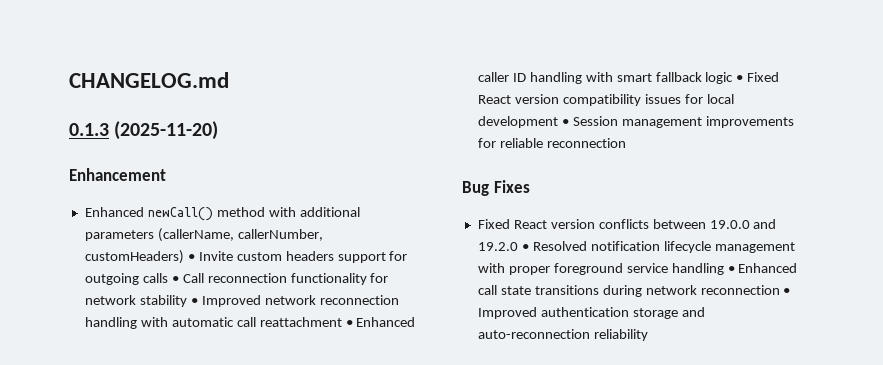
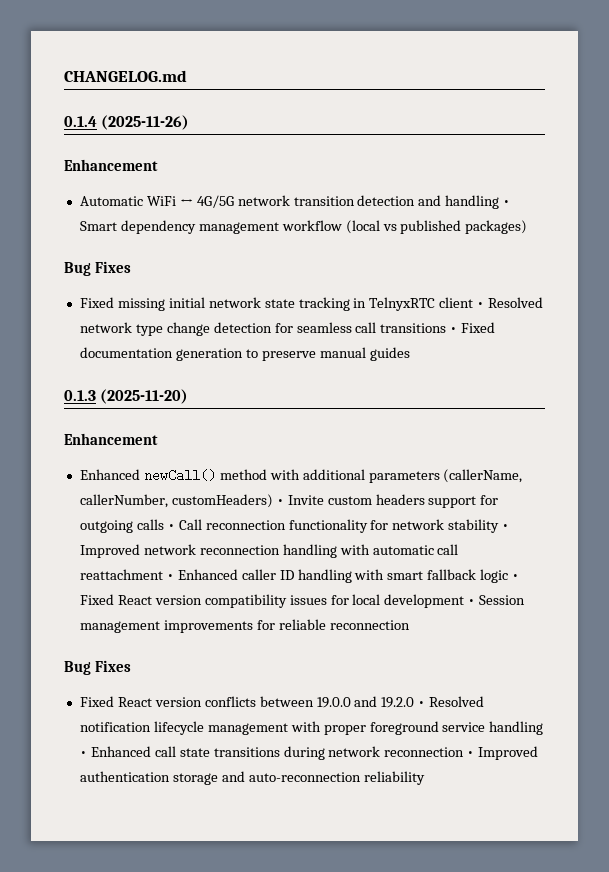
+ 0.1.4 (2025-11-26)
+ Enhancement
+ Automatic WiFi ↔ 4G/5G network transition detection and handling • Smart dependency management workflow (local vs published packages)
+ Bug Fixes
+ Fixed missing initial network state tracking in TelnyxRTC client • Resolved network type change detection for seamless call transitions • Fixed documentation generation to preserve manual guides

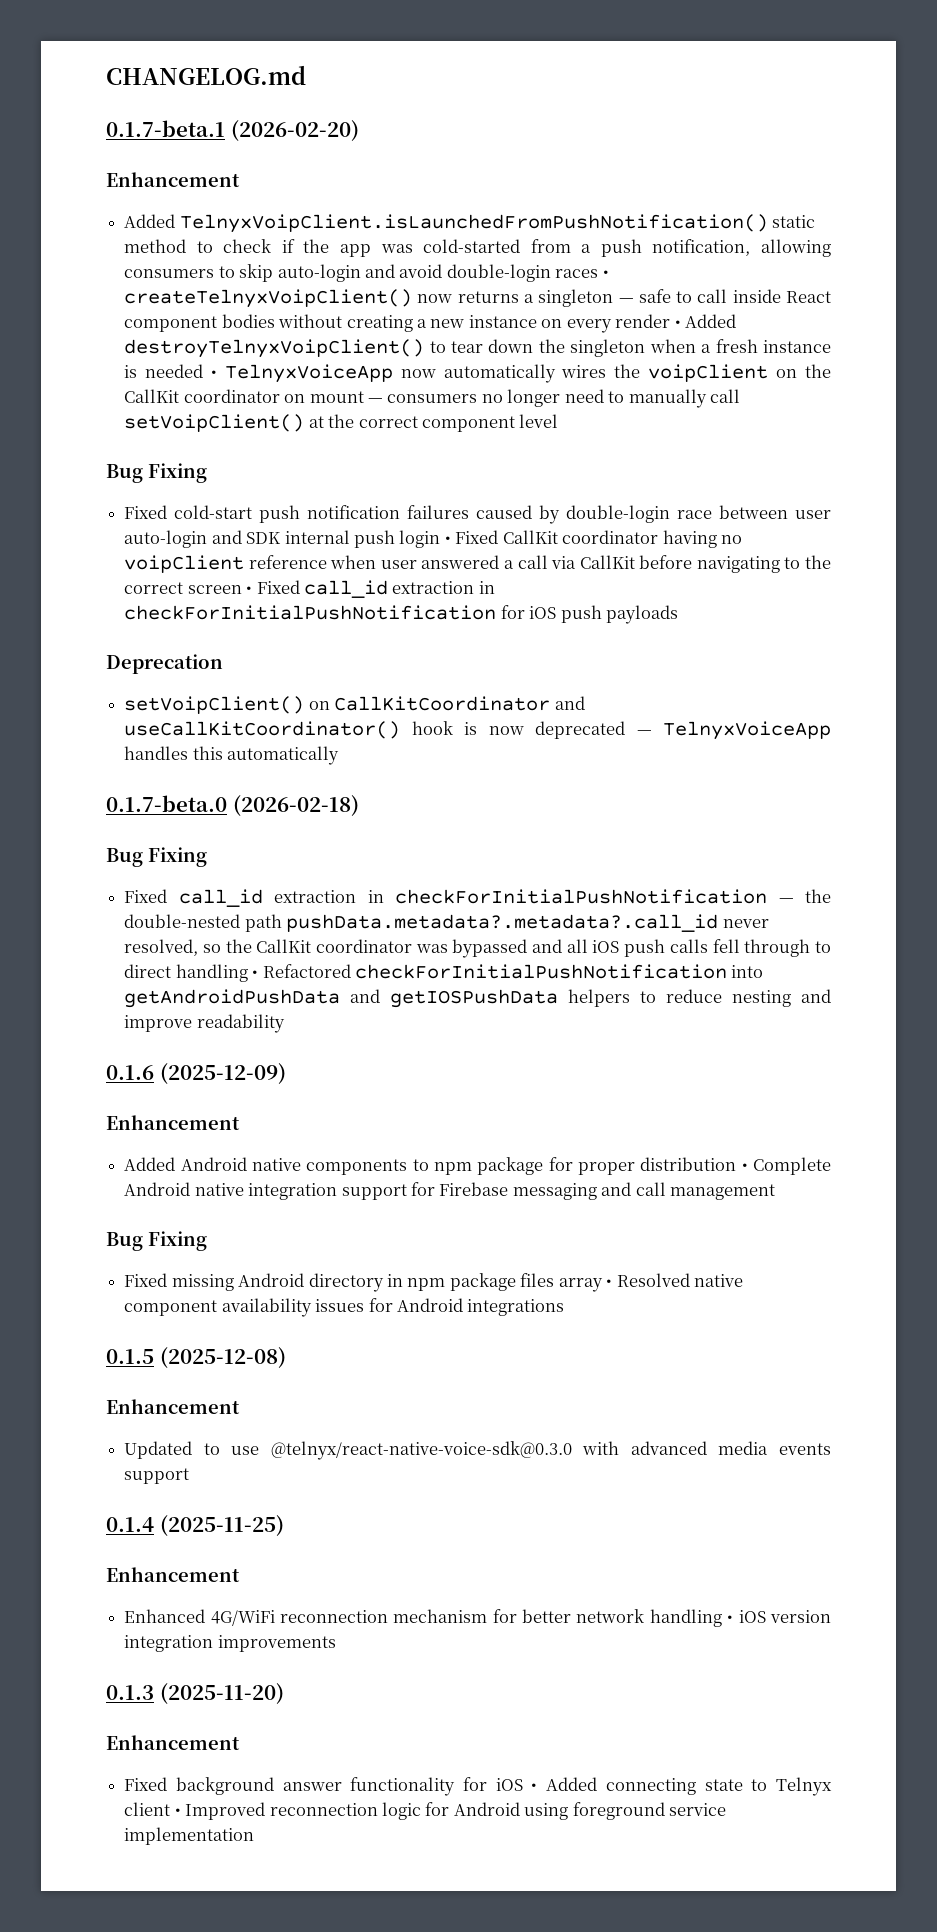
- 0.1.4 (2025-11-26)
+ 0.1.7-beta.1 (2026-02-20)
  Enhancement
- Automatic WiFi ↔ 4G/5G network transition detection and handling • Smart dependency management workflow (local vs published packages)
- Bug Fixes
+ Added TelnyxVoipClient.isLaunchedFromPushNotification() static method to check if the app was cold-started from a push notification, allowing consumers to skip auto-login and avoid double-login races • createTelnyxVoipClient() now returns a singleton — safe to call inside React component bodies without creating a new instance on every render • Added destroyTelnyxVoipClient() to tear down the singleton when a fresh instance is needed • TelnyxVoiceApp now automatically wires the voipClient on the CallKit coordinator on mount — consumers no longer need to manually call setVoipClient() at the correct component level
+ Bug Fixing
+ Fixed cold-start push notification failures caused by double-login race between user auto-login and SDK internal push login • Fixed CallKit coordinator having no voipClient reference when user answered a call via CallKit before navigating to the correct screen • Fixed call_id extraction in checkForInitialPushNotification for iOS push payloads
+ Deprecation
+ setVoipClient() on CallKitCoordinator and useCallKitCoordinator() hook is now deprecated — TelnyxVoiceApp handles this automatically
+ 0.1.7-beta.0 (2026-02-18)
+ Bug Fixing
+ Fixed call_id extraction in checkForInitialPushNotification — the double-nested path pushData.metadata?.metadata?.call_id never resolved, so the CallKit coordinator was bypassed and all iOS push calls fell through to direct handling • Refactored checkForInitialPushNotification into getAndroidPushData and getIOSPushData helpers to reduce nesting and improve readability
+ 0.1.6 (2025-12-09)
+ Enhancement
+ Added Android native components to npm package for proper distribution • Complete Android native integration support for Firebase messaging and call management
+ Bug Fixing
- Fixed missing initial network state tracking in TelnyxRTC client • Resolved network type change detection for seamless call transitions • Fixed documentation generation to preserve manual guides
+ Fixed missing Android directory in npm package files array • Resolved native component availability issues for Android integrations
+ 0.1.5 (2025-12-08)
+ Enhancement
+ Updated to use @telnyx/react-native-voice-sdk@0.3.0 with advanced media events support
+ 0.1.4 (2025-11-25)
+ Enhancement
+ Enhanced 4G/WiFi reconnection mechanism for better network handling • iOS version integration improvements
  0.1.3 (2025-11-20)
  Enhancement
- Enhanced newCall() method with additional parameters (callerName, callerNumber, customHeaders) • Invite custom headers support for outgoing calls • Call reconnection functionality for network stability • Improved network reconnection handling with automatic call reattachment • Enhanced caller ID handling with smart fallback logic • Fixed React version compatibility issues for local development • Session management improvements for reliable reconnection
- Bug Fixes
- Fixed React version conflicts between 19.0.0 and 19.2.0 • Resolved notification lifecycle management with proper foreground service handling • Enhanced call state transitions during network reconnection • Improved authentication storage and auto-reconnection reliability
+ Fixed background answer functionality for iOS • Added connecting state to Telnyx client • Improved reconnection logic for Android using foreground service implementation

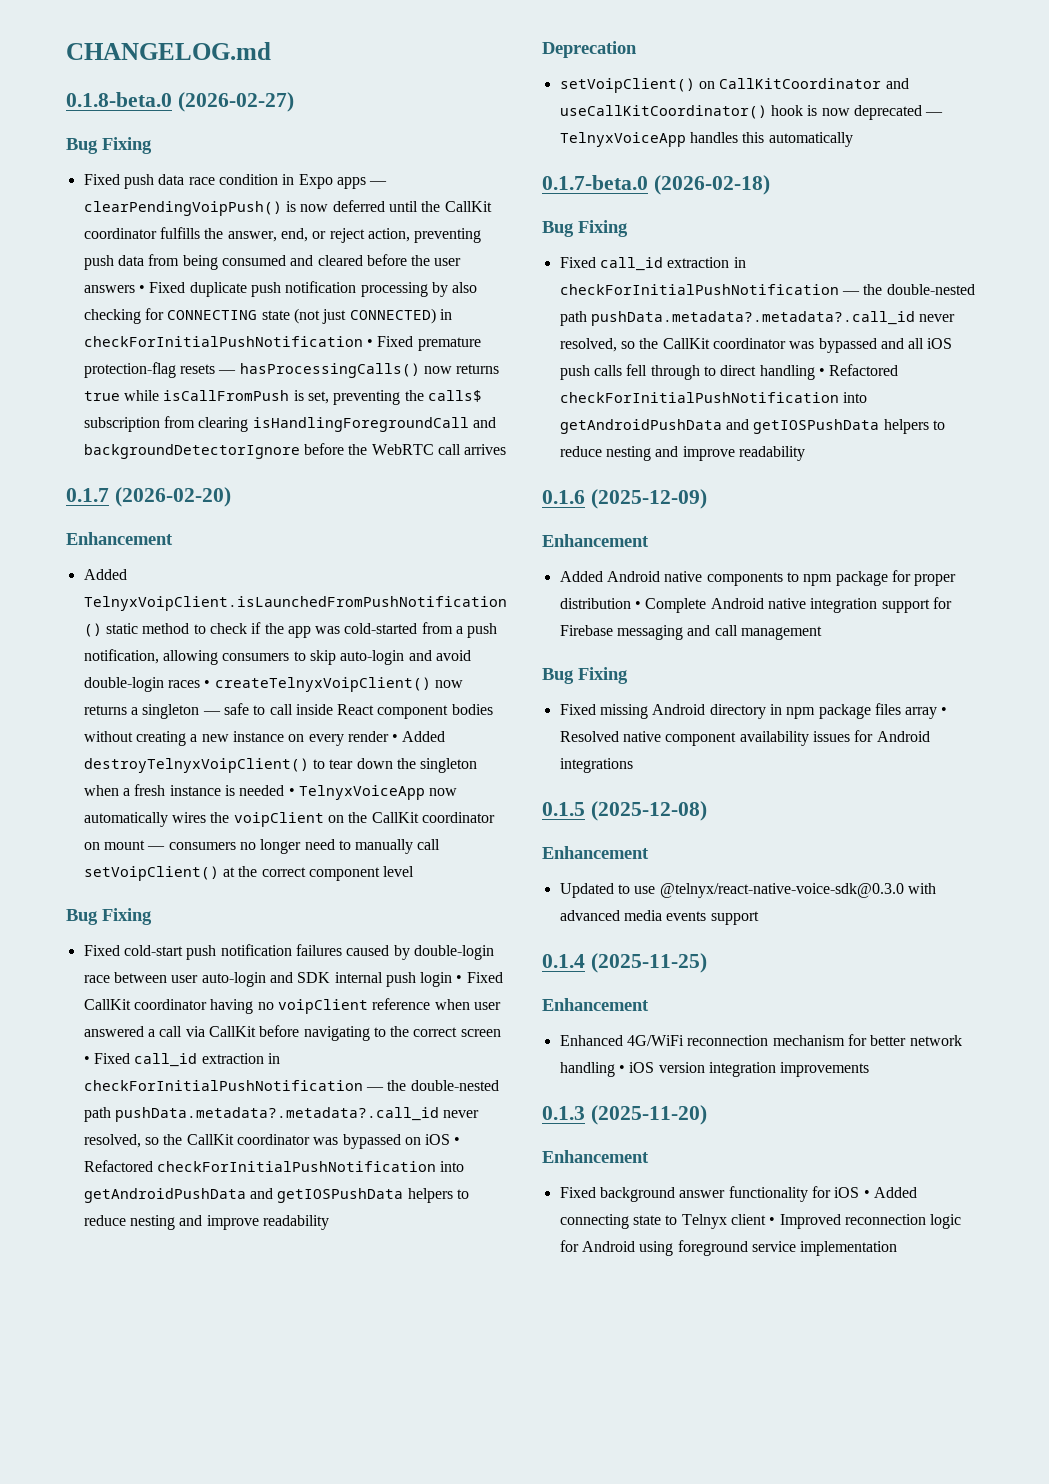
- 0.1.7-beta.1 (2026-02-20)
+ 0.1.8-beta.0 (2026-02-27)
+ Bug Fixing
+ Fixed push data race condition in Expo apps — clearPendingVoipPush() is now deferred until the CallKit coordinator fulfills the answer, end, or reject action, preventing push data from being consumed and cleared before the user answers • Fixed duplicate push notification processing by also checking for CONNECTING state (not just CONNECTED) in checkForInitialPushNotification • Fixed premature protection-flag resets — hasProcessingCalls() now returns true while isCallFromPush is set, preventing the calls$ subscription from clearing isHandlingForegroundCall and backgroundDetectorIgnore before the WebRTC call arrives
+ 0.1.7 (2026-02-20)
- Fixed cold-start push notification failures caused by double-login race between user auto-login and SDK internal push login • Fixed CallKit coordinator having no voipClient reference when user answered a call via CallKit before navigating to the correct screen • Fixed call_id extraction in checkForInitialPushNotification for iOS push payloads
+ Fixed cold-start push notification failures caused by double-login race between user auto-login and SDK internal push login • Fixed CallKit coordinator having no voipClient reference when user answered a call via CallKit before navigating to the correct screen • Fixed call_id extraction in checkForInitialPushNotification — the double-nested path pushData.metadata?.metadata?.call_id never resolved, so the CallKit coordinator was bypassed on iOS • Refactored checkForInitialPushNotification into getAndroidPushData and getIOSPushData helpers to reduce nesting and improve readability

